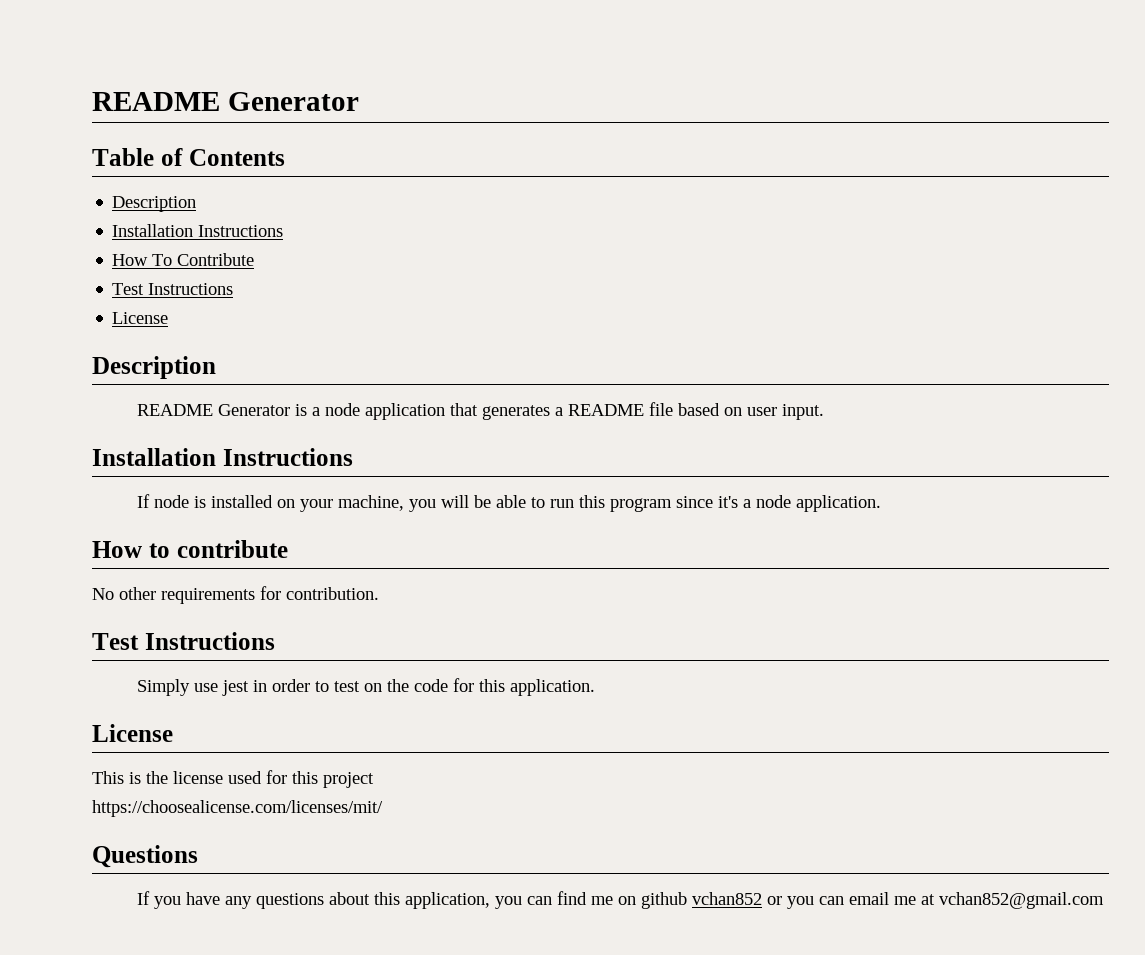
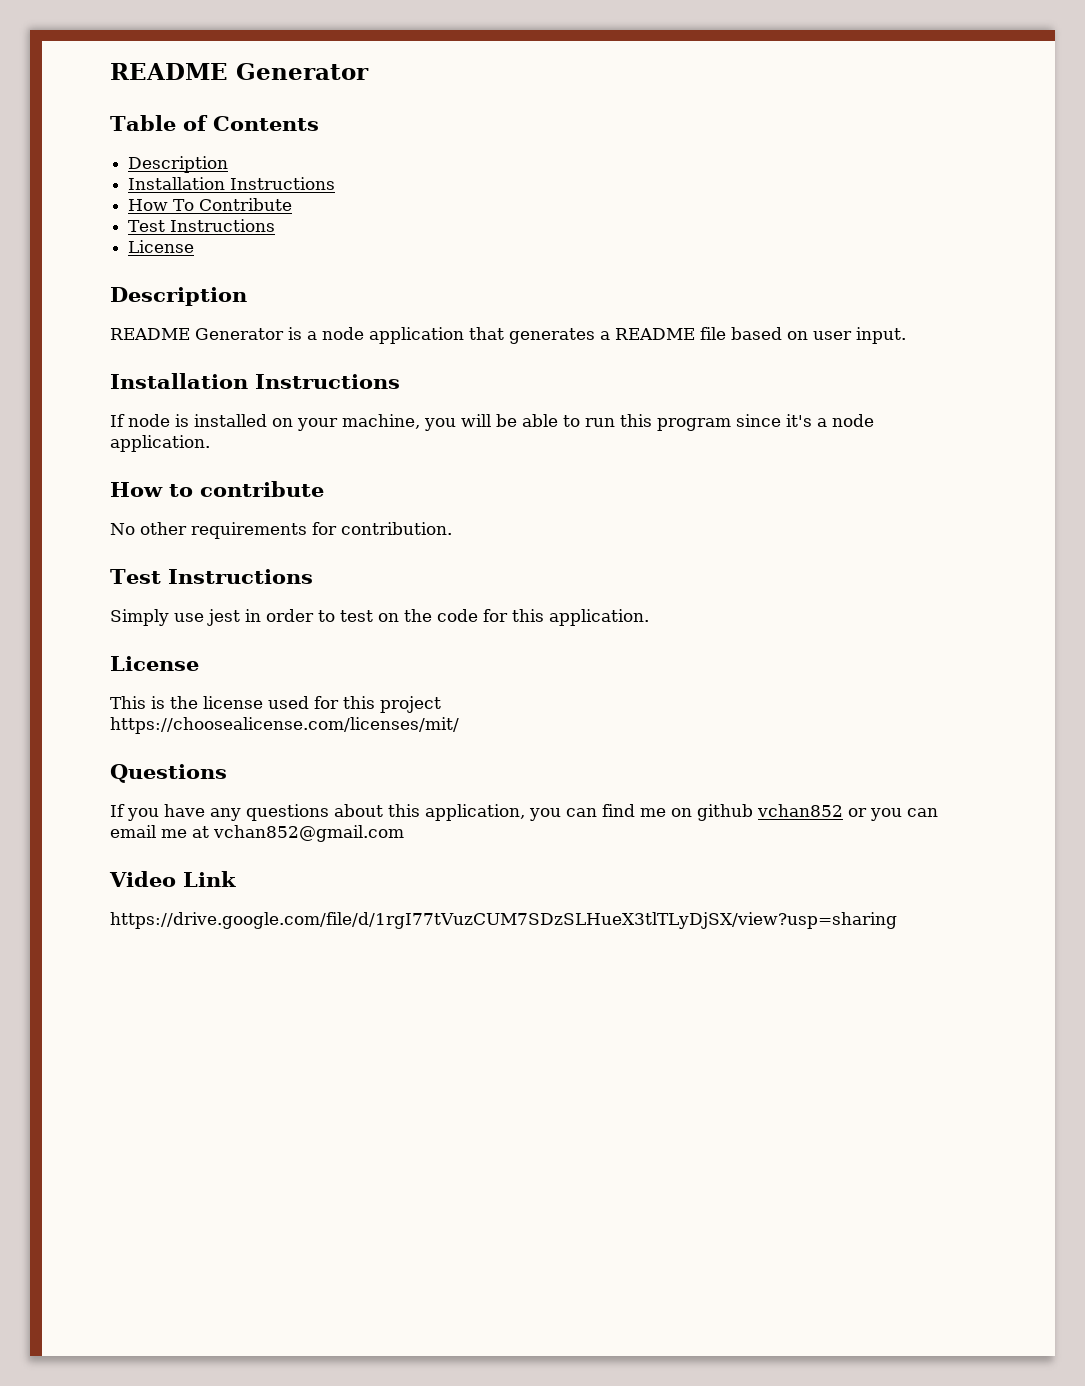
+ Video Link
+ https://drive.google.com/file/d/1rgI77tVuzCUM7SDzSLHueX3tlTLyDjSX/view?usp=sharing

